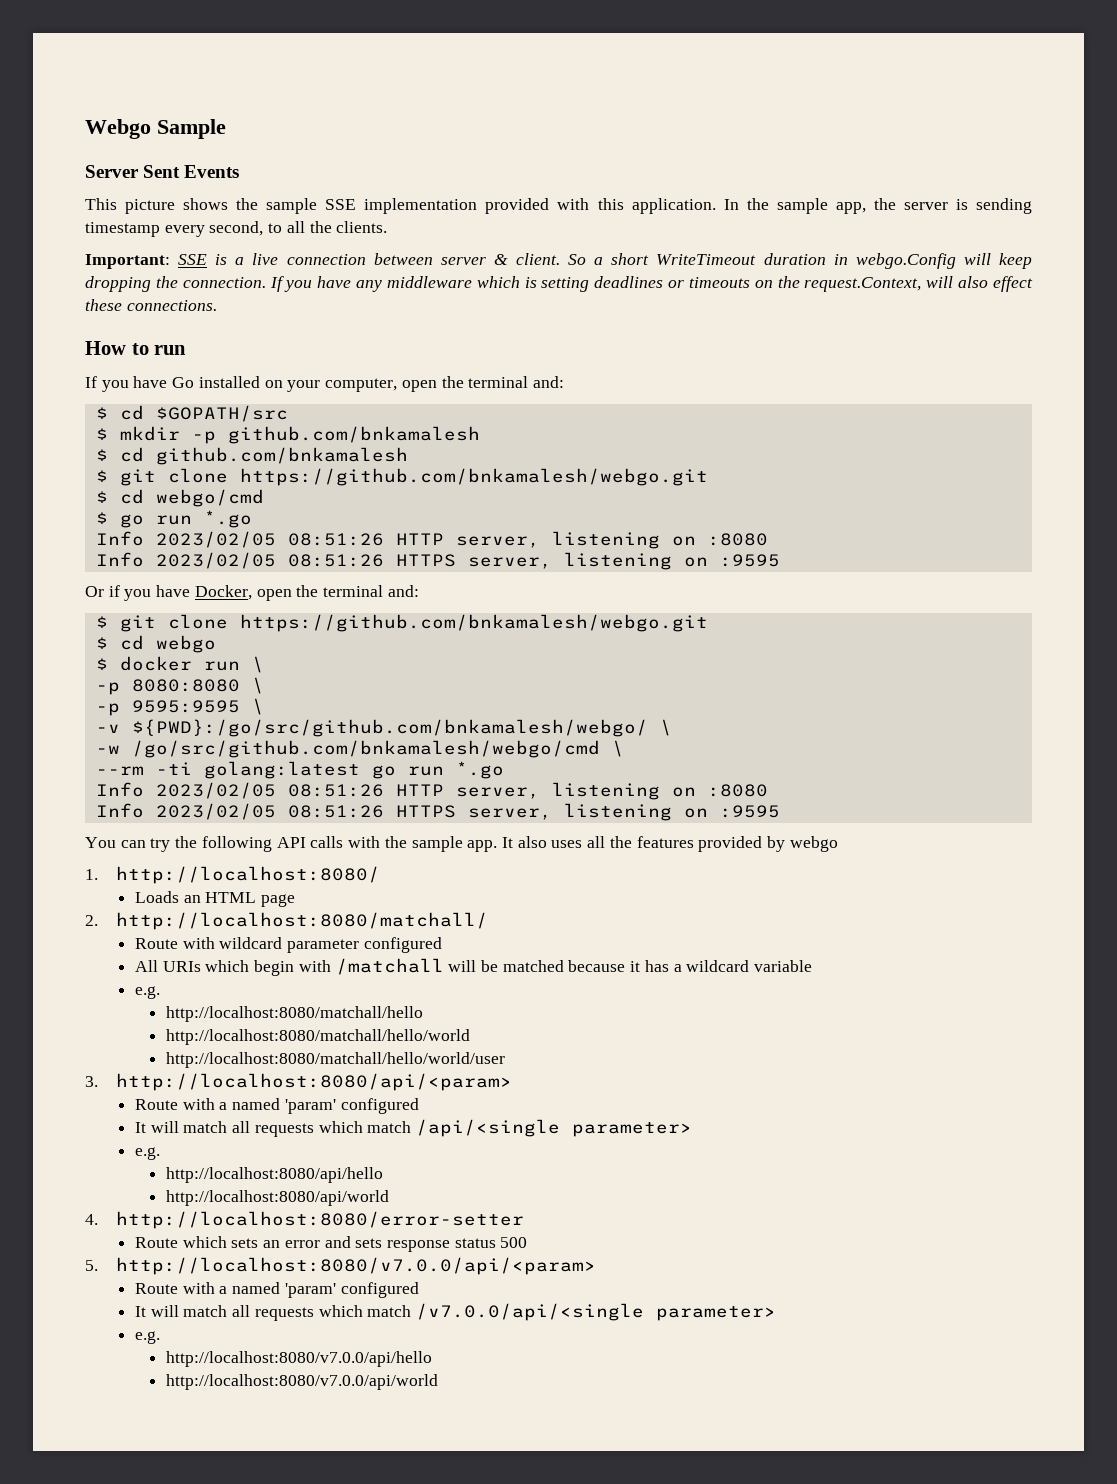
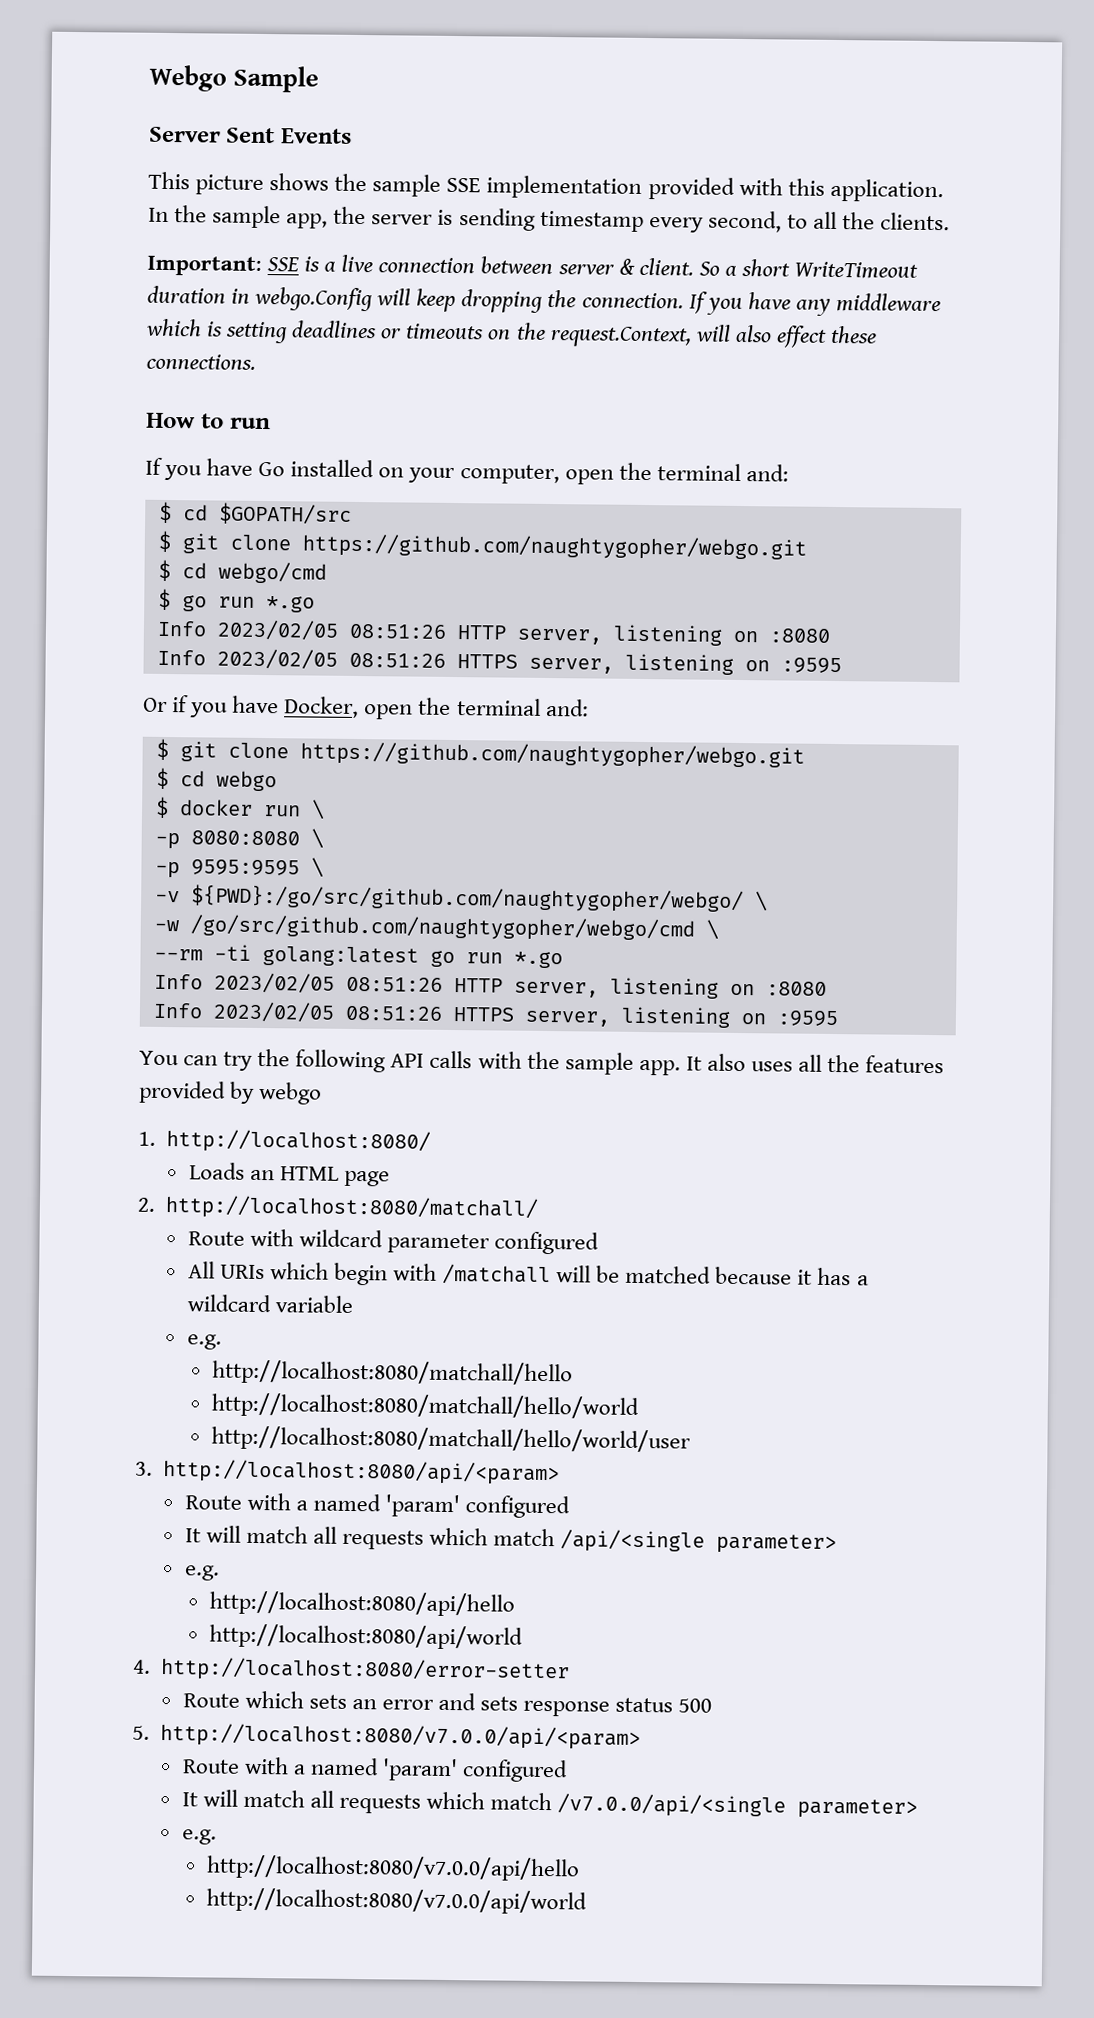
  $ cd $GOPATH/src
- $ mkdir -p github.com/bnkamalesh
- $ cd github.com/bnkamalesh
- $ git clone https://github.com/bnkamalesh/webgo.git
+ $ git clone https://github.com/naughtygopher/webgo.git
  Or if you have Docker, open the terminal and:
- $ git clone https://github.com/bnkamalesh/webgo.git
+ $ git clone https://github.com/naughtygopher/webgo.git
- -v ${PWD}:/go/src/github.com/bnkamalesh/webgo/ \
+ -v ${PWD}:/go/src/github.com/naughtygopher/webgo/ \
- -w /go/src/github.com/bnkamalesh/webgo/cmd \
+ -w /go/src/github.com/naughtygopher/webgo/cmd \

